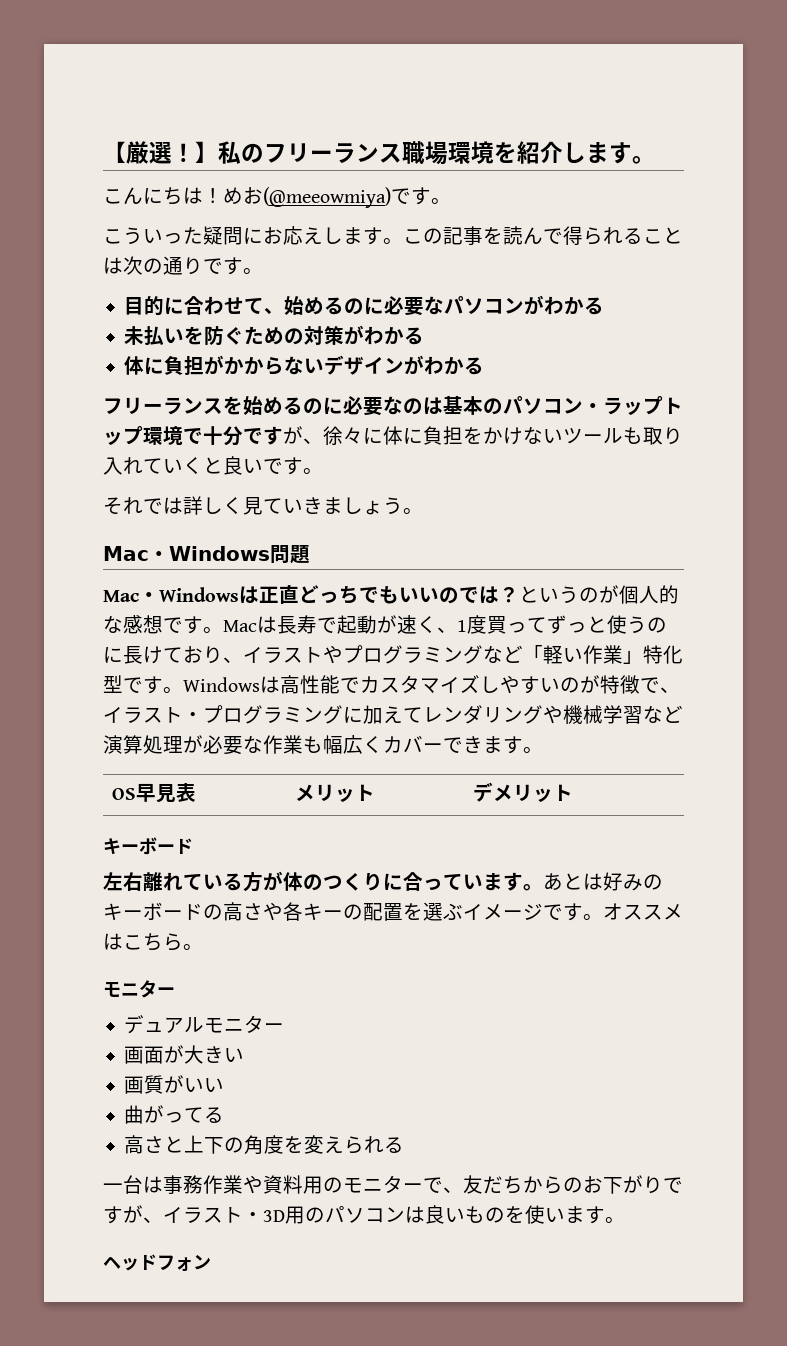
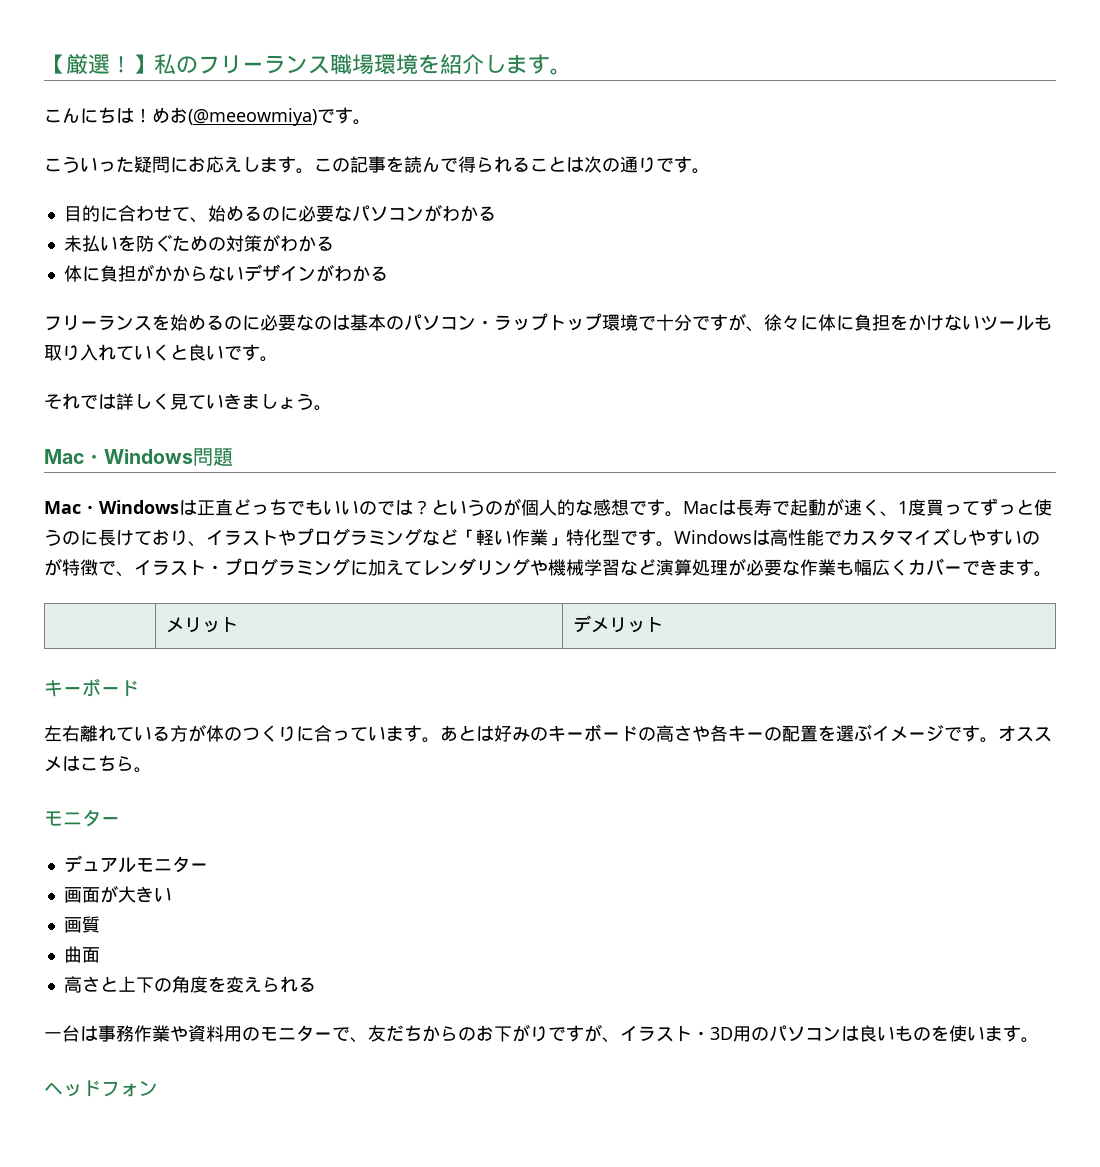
- OS早見表 | メリット | デメリット
+ | メリット | デメリット
- 画質がいい
+ 画質
- 曲がってる
+ 曲面

